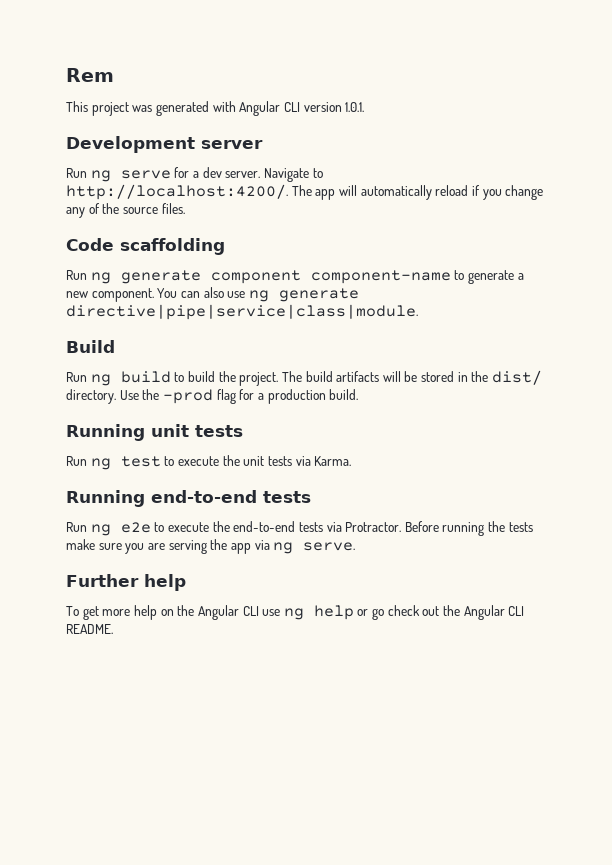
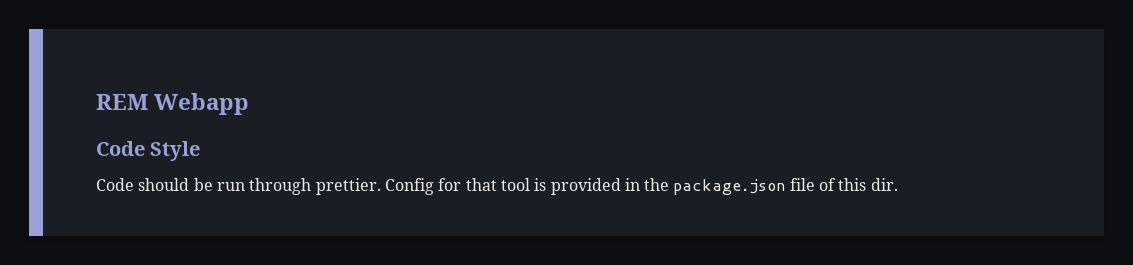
- Rem
- This project was generated with Angular CLI version 1.0.1.
- Development server
- Run ng serve for a dev server. Navigate to http://localhost:4200/. The app will automatically reload if you change any of the source files.
- Code scaffolding
- Run ng generate component component-name to generate a new component. You can also use ng generate directive|pipe|service|class|module.
- Build
- Run ng build to build the project. The build artifacts will be stored in the dist/ directory. Use the -prod flag for a production build.
- Running unit tests
- Run ng test to execute the unit tests via Karma.
- Running end-to-end tests
- Run ng e2e to execute the end-to-end tests via Protractor. Before running the tests make sure you are serving the app via ng serve.
- Further help
- To get more help on the Angular CLI use ng help or go check out the Angular CLI README.
+ REM Webapp
+ Code Style
+ Code should be run through prettier. Config for that tool is provided in the package.json file of this dir.

